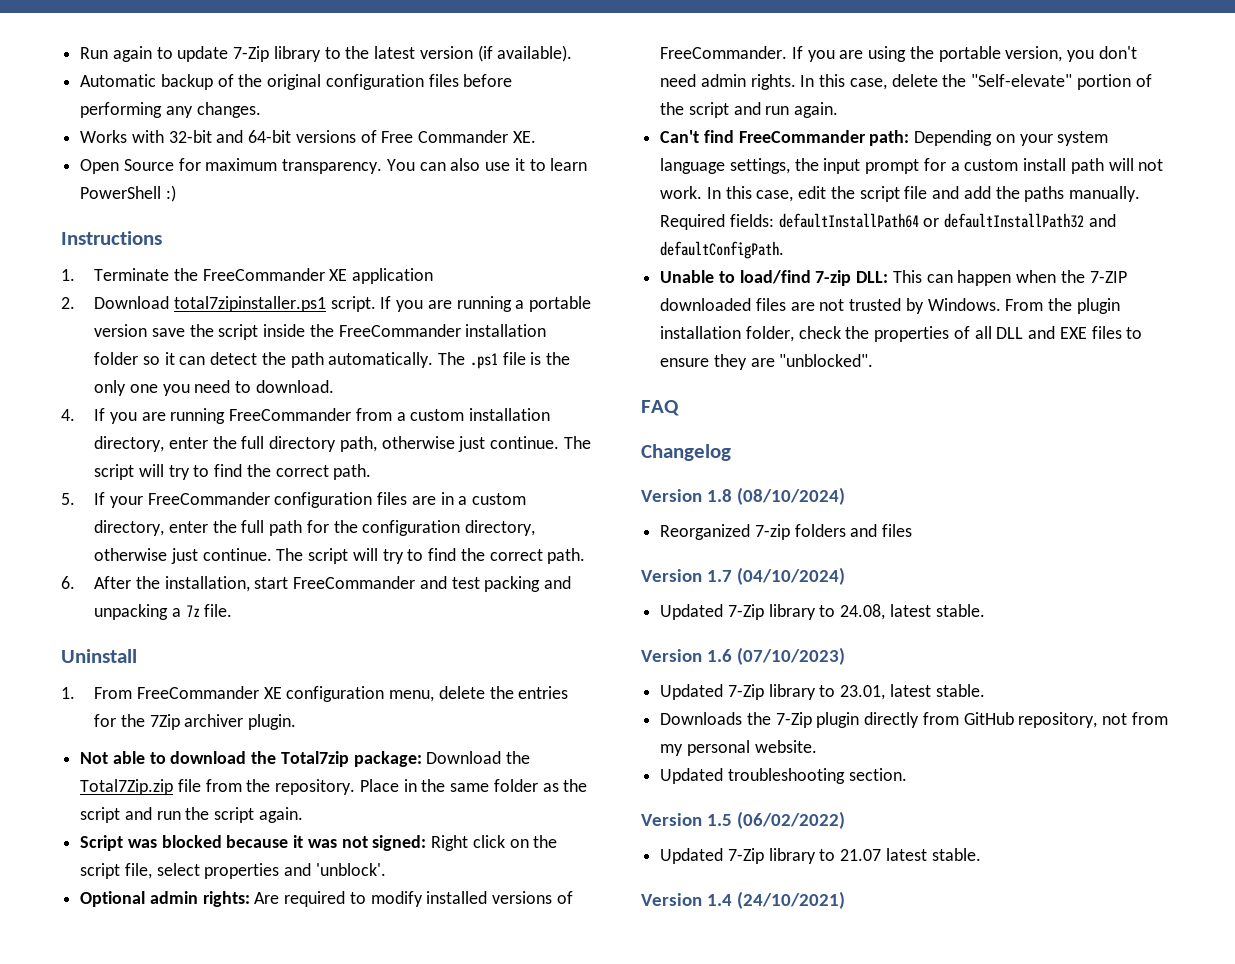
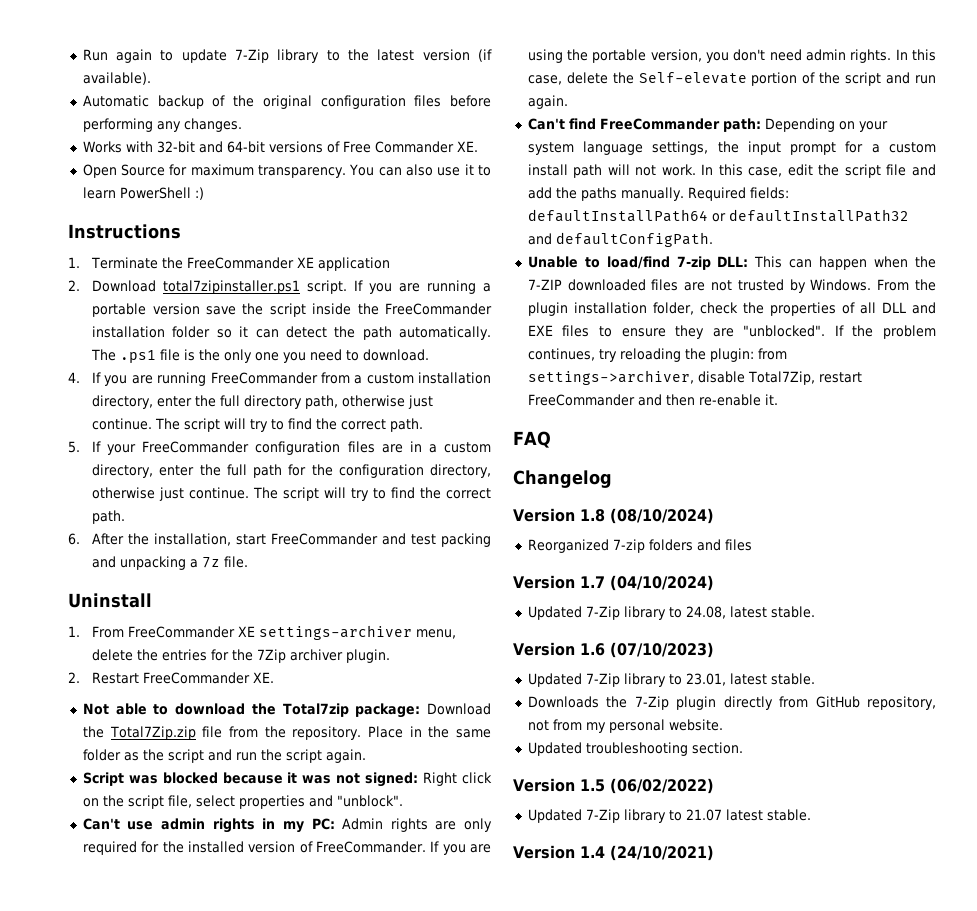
- 1. From FreeCommander XE configuration menu, delete the entries for the 7Zip archiver plugin.
+ 1. From FreeCommander XE settings-archiver menu, delete the entries for the 7Zip archiver plugin.
+ 2. Restart FreeCommander XE.
- Script was blocked because it was not signed: Right click on the script file, select properties and 'unblock'.
- Optional admin rights: Are required to modify installed versions of FreeCommander.
+ Script was blocked because it was not signed: Right click on the script file, select properties and "unblock".
+ Can't use admin rights in my PC: Admin rights are only required for the installed version of FreeCommander.
- In this case, delete the "Self-elevate" portion of the script and run again.
+ In this case, delete the Self-elevate portion of the script and run again.
+ If the problem continues, try reloading the plugin: from settings->archiver, disable Total7Zip, restart FreeCommander and then re-enable it.

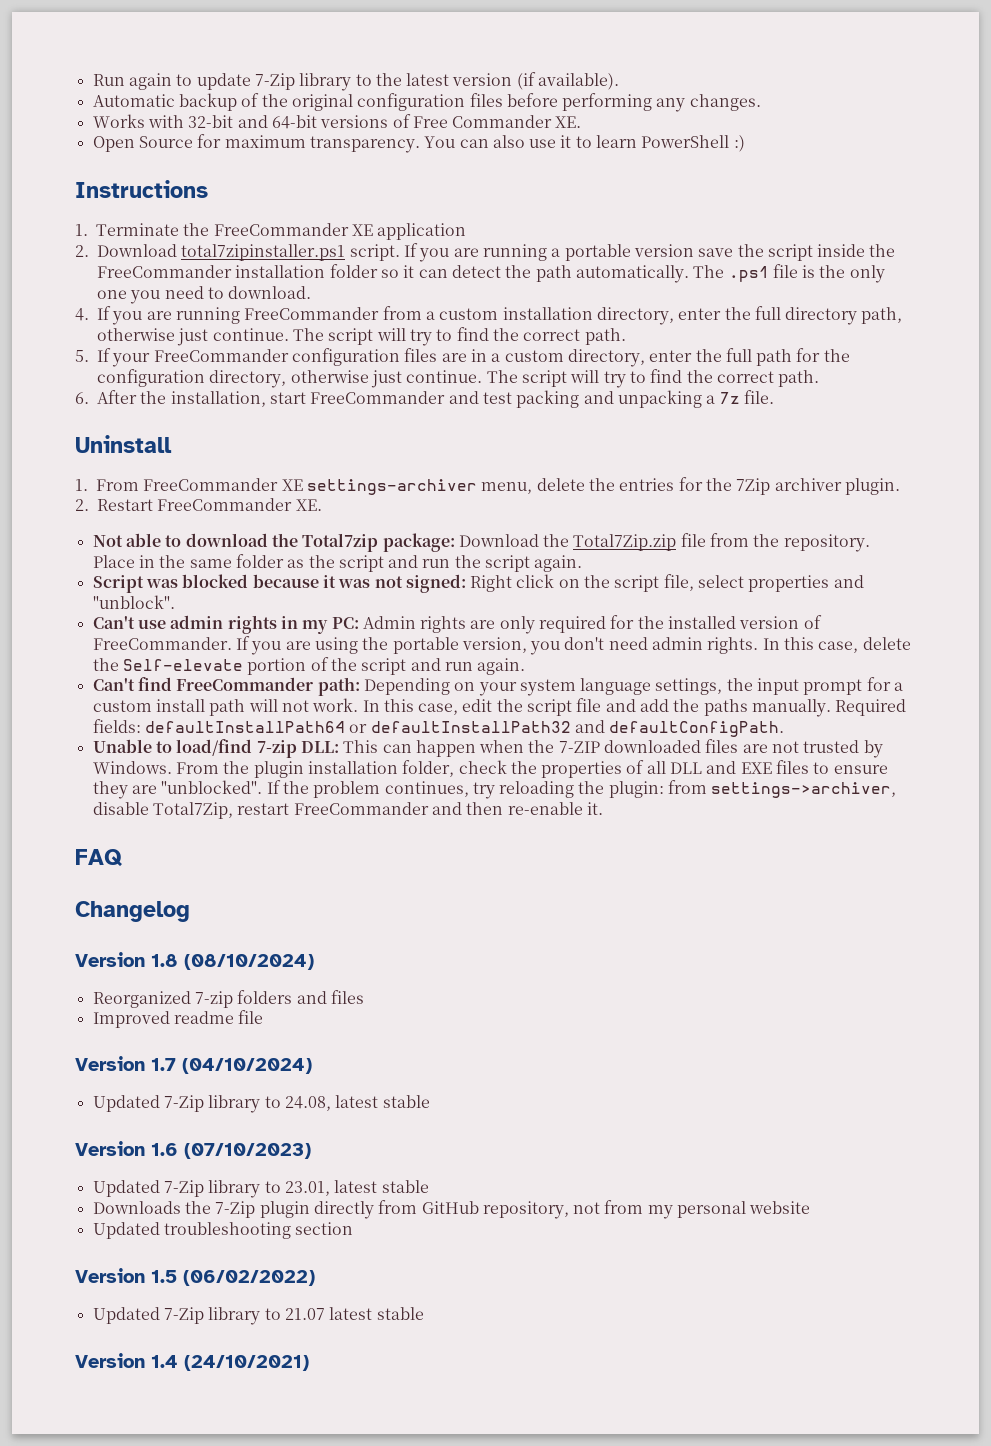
+ Improved readme file
- Updated 7-Zip library to 24.08, latest stable.
+ Updated 7-Zip library to 24.08, latest stable
- Updated 7-Zip library to 23.01, latest stable.
+ Updated 7-Zip library to 23.01, latest stable
- Downloads the 7-Zip plugin directly from GitHub repository, not from my personal website.
+ Downloads the 7-Zip plugin directly from GitHub repository, not from my personal website
- Updated troubleshooting section.
+ Updated troubleshooting section
- Updated 7-Zip library to 21.07 latest stable.
+ Updated 7-Zip library to 21.07 latest stable

